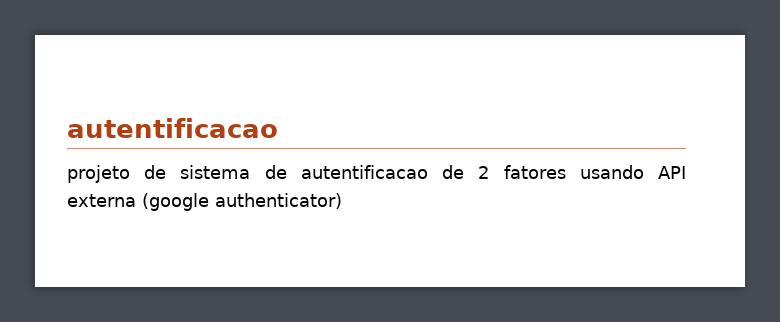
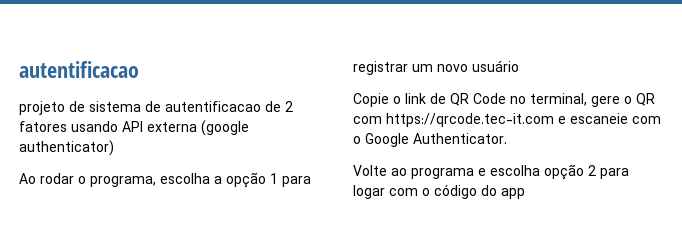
+ Ao rodar o programa, escolha a opção 1 para registrar um novo usuário
+ Copie o link de QR Code no terminal, gere o QR com https://qrcode.tec-it.com e escaneie com o Google Authenticator.
+ Volte ao programa e escolha opção 2 para logar com o código do app

